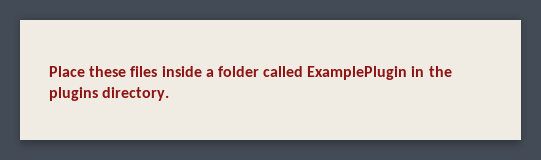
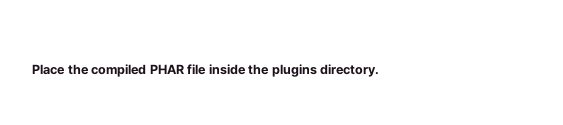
- Place these files inside a folder called ExamplePlugin in the plugins directory.
+ Place the compiled PHAR file inside the plugins directory.

